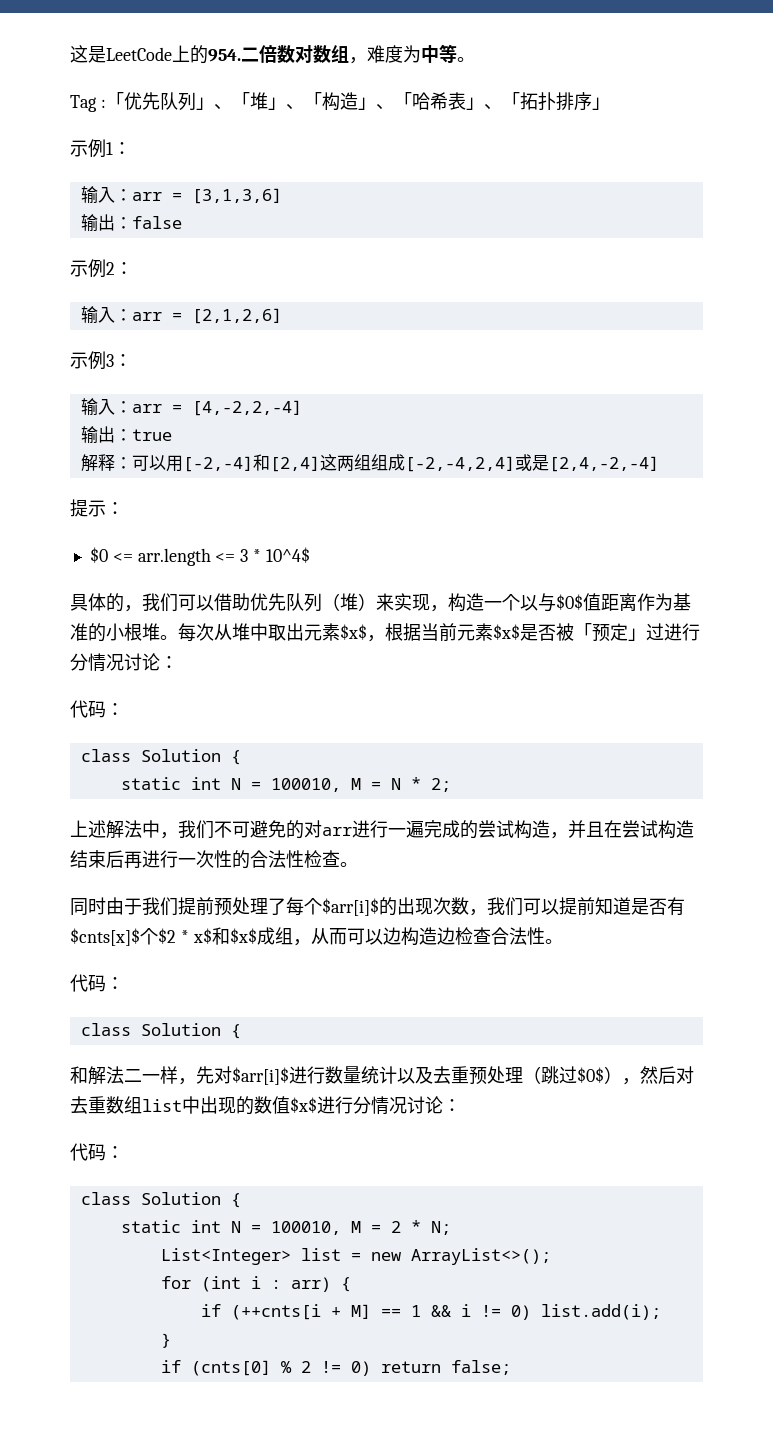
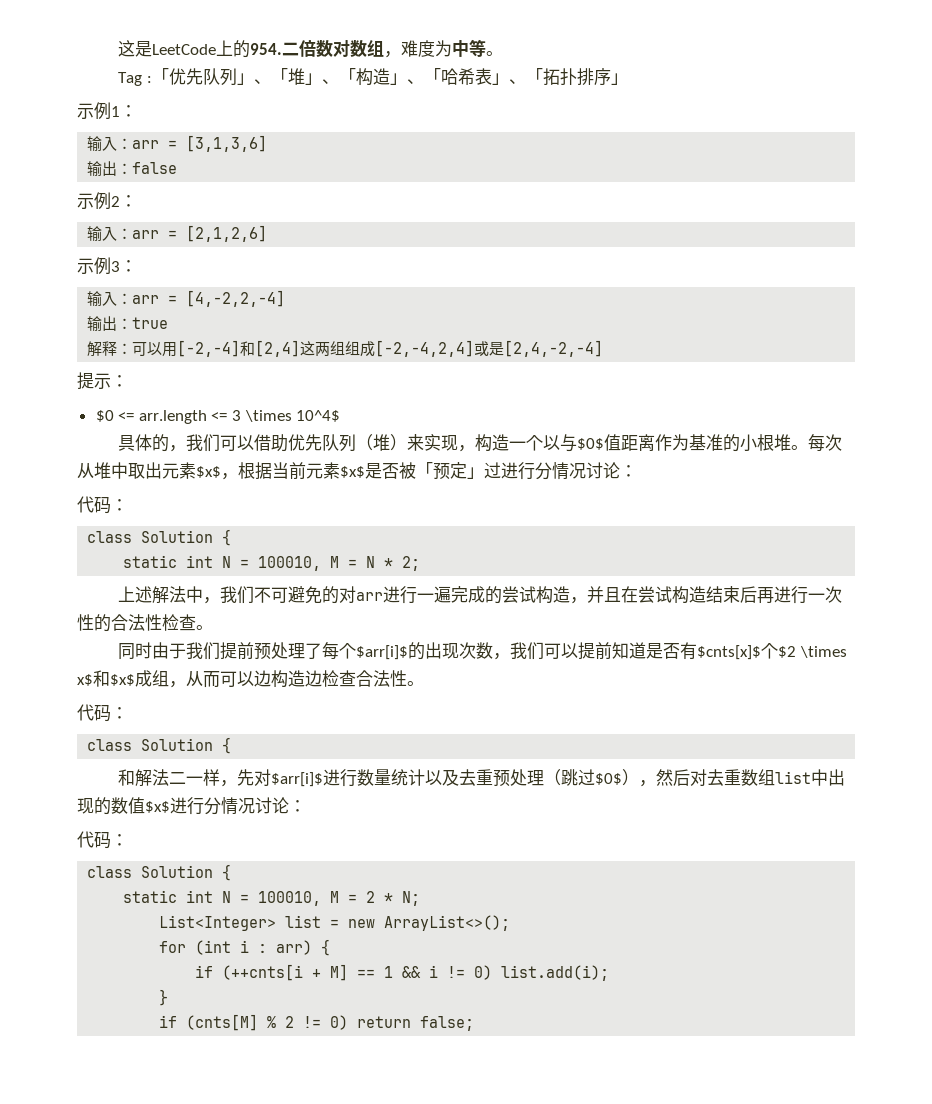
- $0 <= arr.length <= 3 * 10^4$
+ $0 <= arr.length <= 3 \times 10^4$
- 同时由于我们提前预处理了每个$arr[i]$的出现次数，我们可以提前知道是否有$cnts[x]$个$2 * x$和$x$成组，从而可以边构造边检查合法性。
+ 同时由于我们提前预处理了每个$arr[i]$的出现次数，我们可以提前知道是否有$cnts[x]$个$2 \times x$和$x$成组，从而可以边构造边检查合法性。
- if (cnts[0] % 2 != 0) return false;
+ if (cnts[M] % 2 != 0) return false;

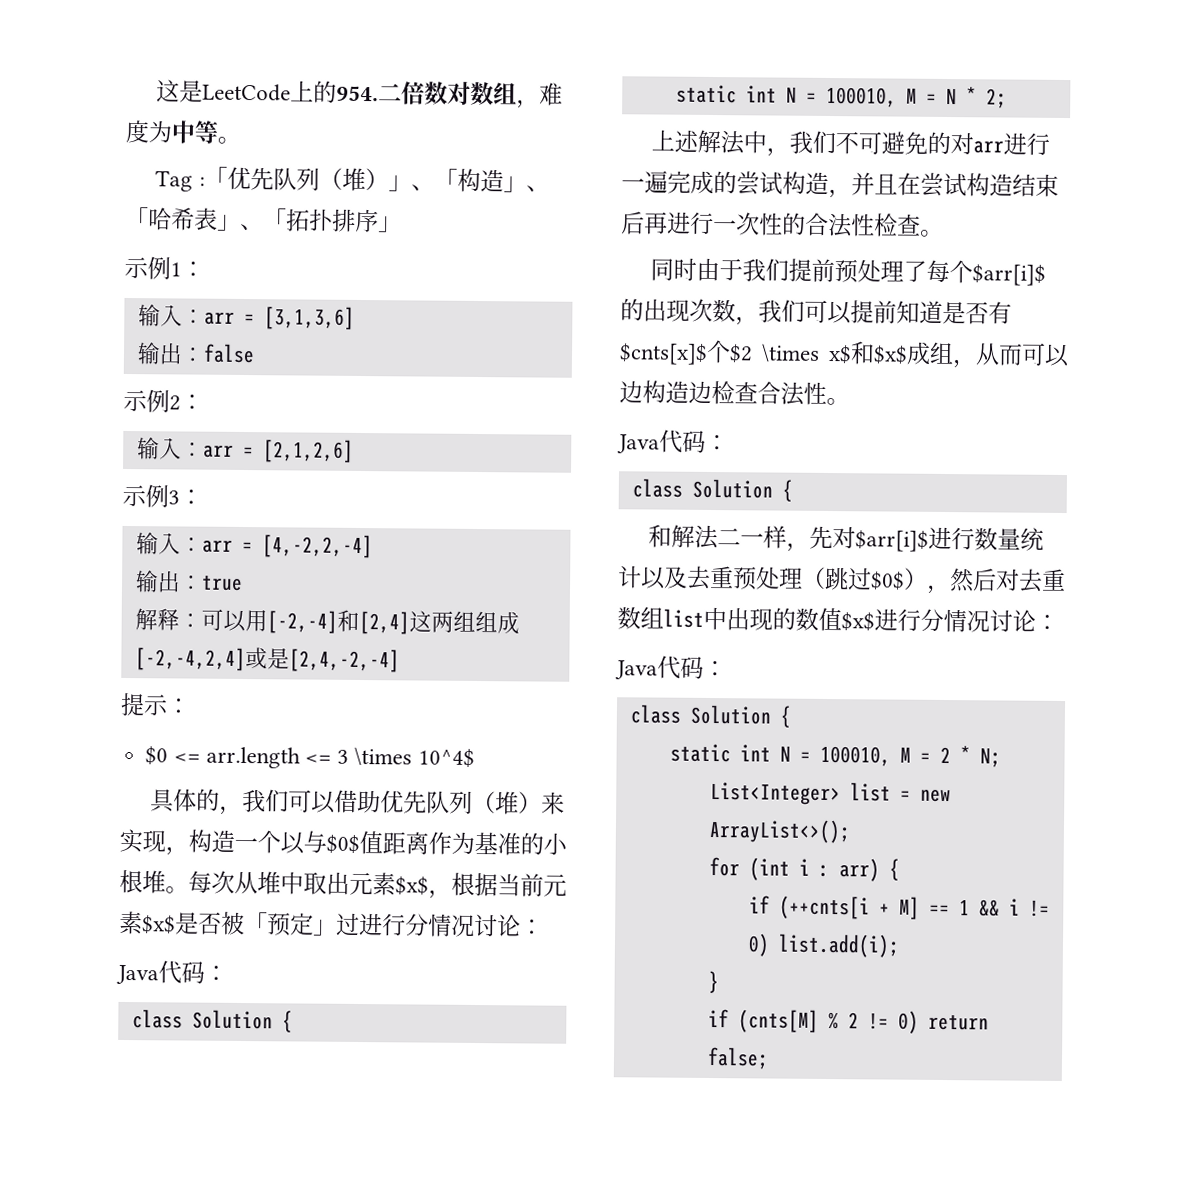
- Tag :「优先队列」、「堆」、「构造」、「哈希表」、「拓扑排序」
+ Tag :「优先队列（堆）」、「构造」、「哈希表」、「拓扑排序」
  每次从堆中取出元素$x$，根据当前元素$x$是否被「预定」过进行分情况讨论：
- 代码：
+ Java代码：
  同时由于我们提前预处理了每个$arr[i]$的出现次数，我们可以提前知道是否有$cnts[x]$个$2 \times x$和$x$成组，从而可以边构造边检查合法性。
- 代码：
+ Java代码：
  和解法二一样，先对$arr[i]$进行数量统计以及去重预处理（跳过$0$），然后对去重数组list中出现的数值$x$进行分情况讨论：
- 代码：
+ Java代码：

